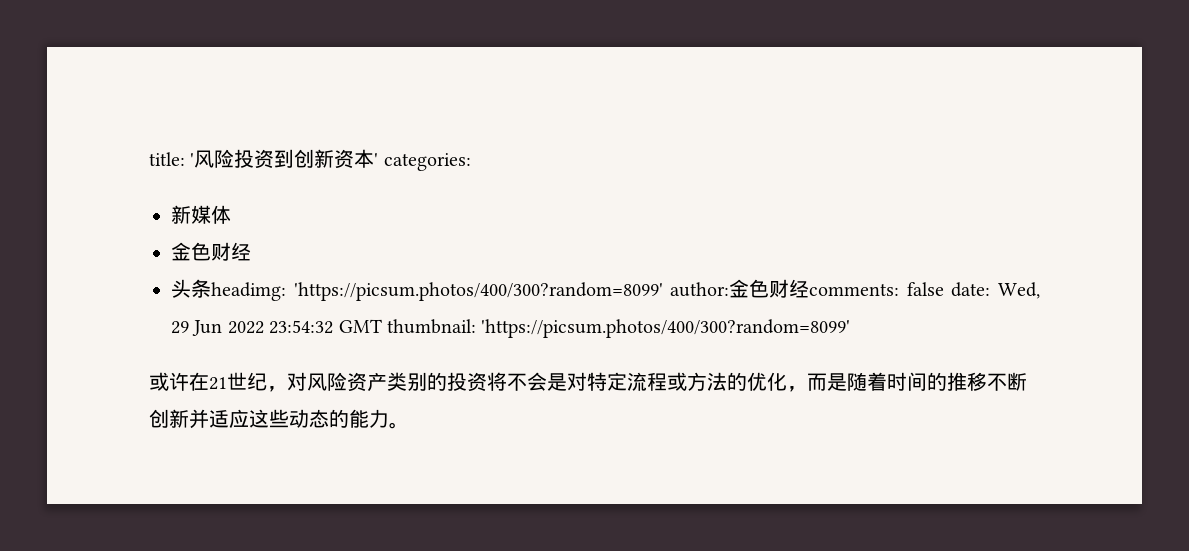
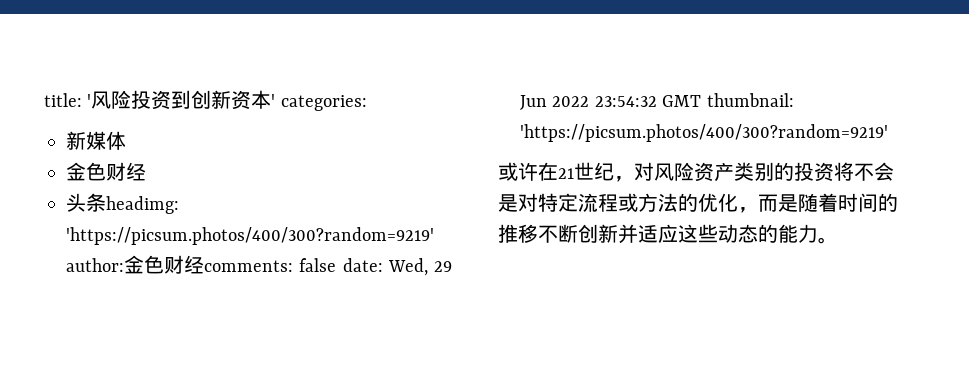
- 头条headimg: 'https://picsum.photos/400/300?random=8099' author:金色财经comments: false date: Wed, 29 Jun 2022 23:54:32 GMT thumbnail: 'https://picsum.photos/400/300?random=8099'
+ 头条headimg: 'https://picsum.photos/400/300?random=9219' author:金色财经comments: false date: Wed, 29 Jun 2022 23:54:32 GMT thumbnail: 'https://picsum.photos/400/300?random=9219'

